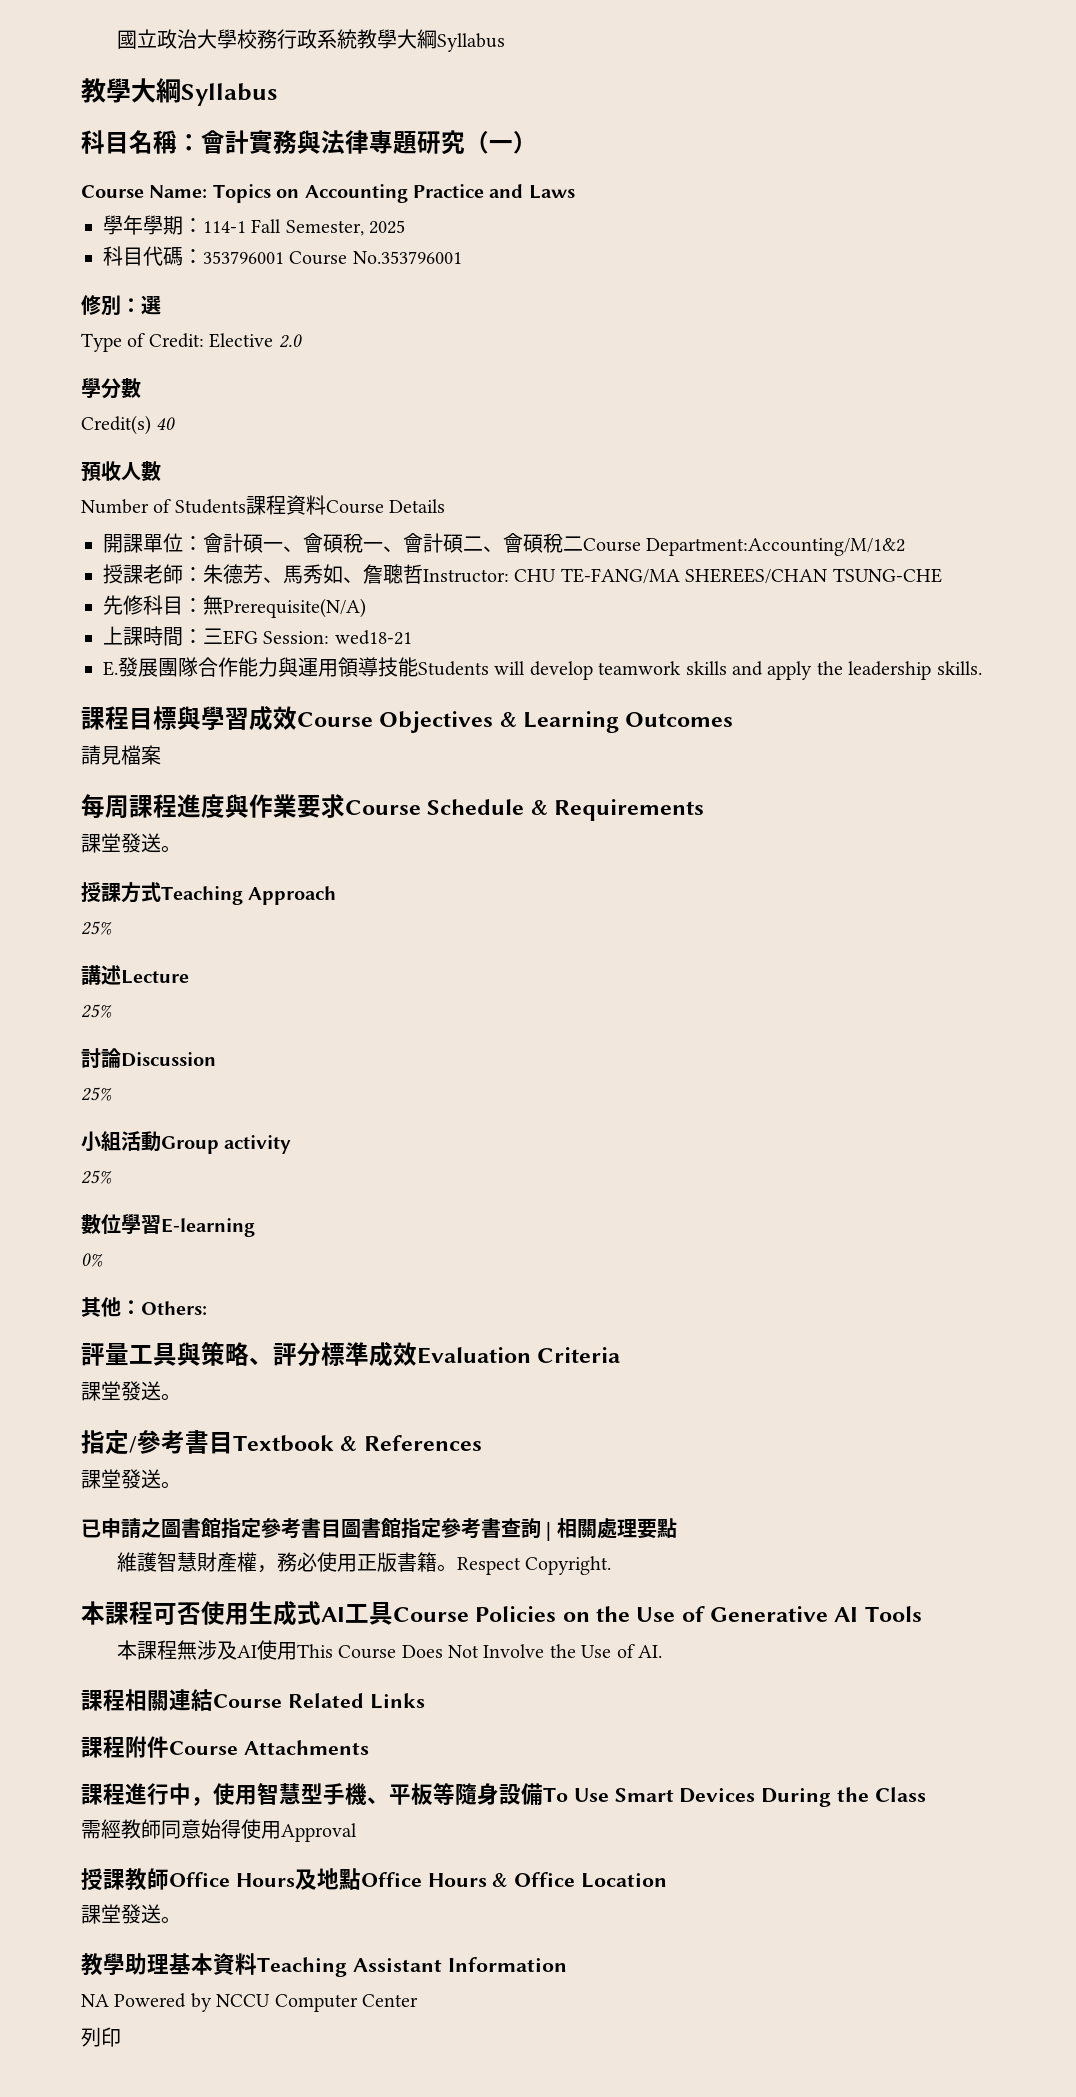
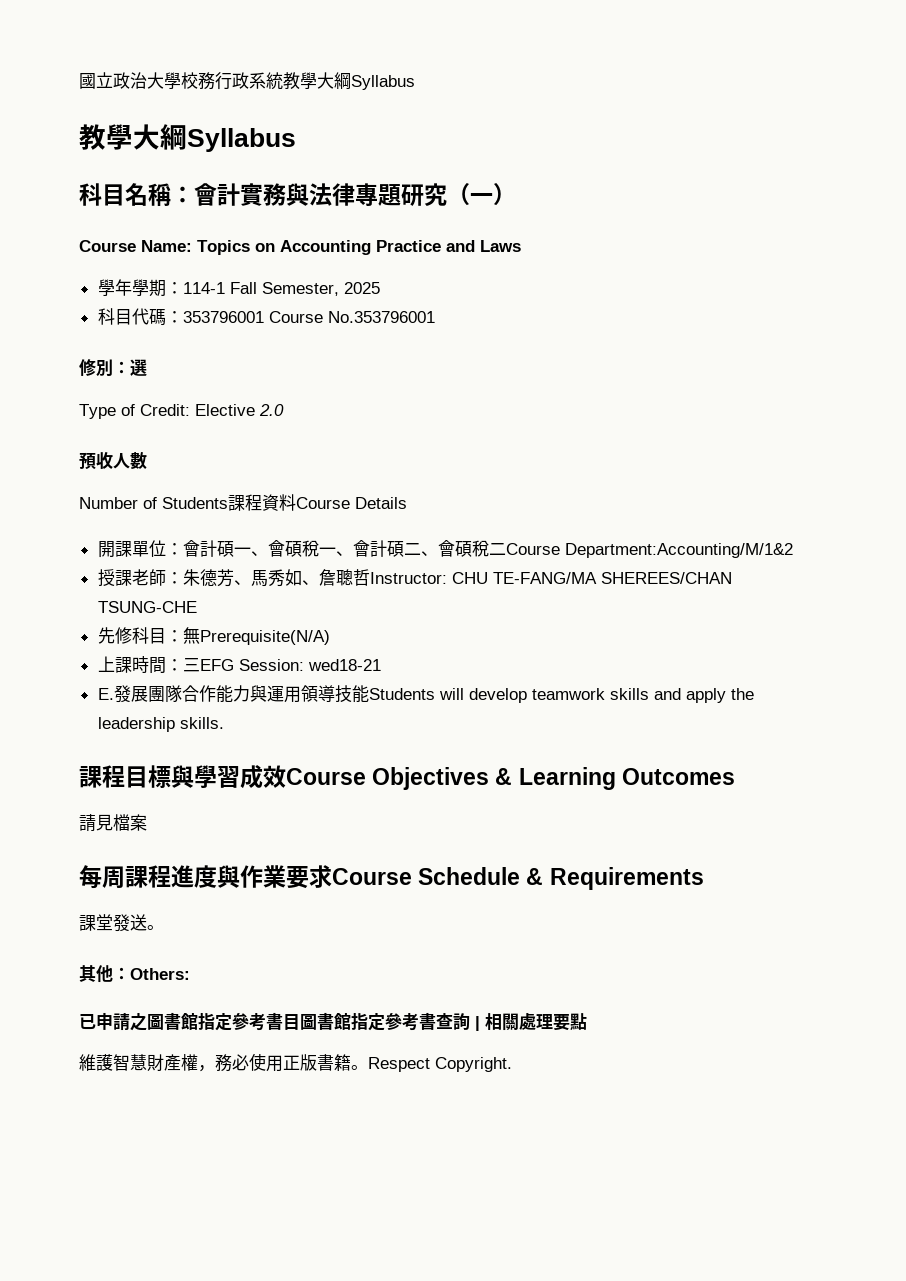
- 學分數
- Credit(s) 40
- 授課方式Teaching Approach
- 25%
- 講述Lecture
- 25%
- 討論Discussion
- 25%
- 小組活動Group activity
- 25%
- 數位學習E-learning
- 0%
  其他：Others:
- 評量工具與策略、評分標準成效Evaluation Criteria
- 課堂發送。
- 指定/參考書目Textbook & References
- 課堂發送。
- 本課程可否使用生成式AI工具Course Policies on the Use of Generative AI Tools
- 本課程無涉及AI使用This Course Does Not Involve the Use of AI.
- 課程相關連結Course Related Links
- 課程附件Course Attachments
- 課程進行中，使用智慧型手機、平板等隨身設備To Use Smart Devices During the Class
- 需經教師同意始得使用Approval
- 授課教師Office Hours及地點Office Hours & Office Location
- 課堂發送。
- 教學助理基本資料Teaching Assistant Information
- NA Powered by NCCU Computer Center
- 列印

